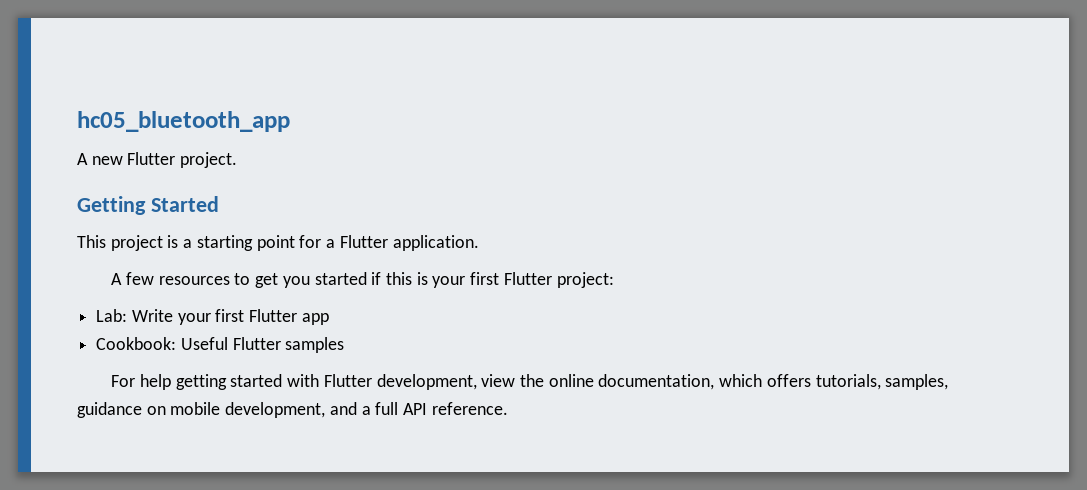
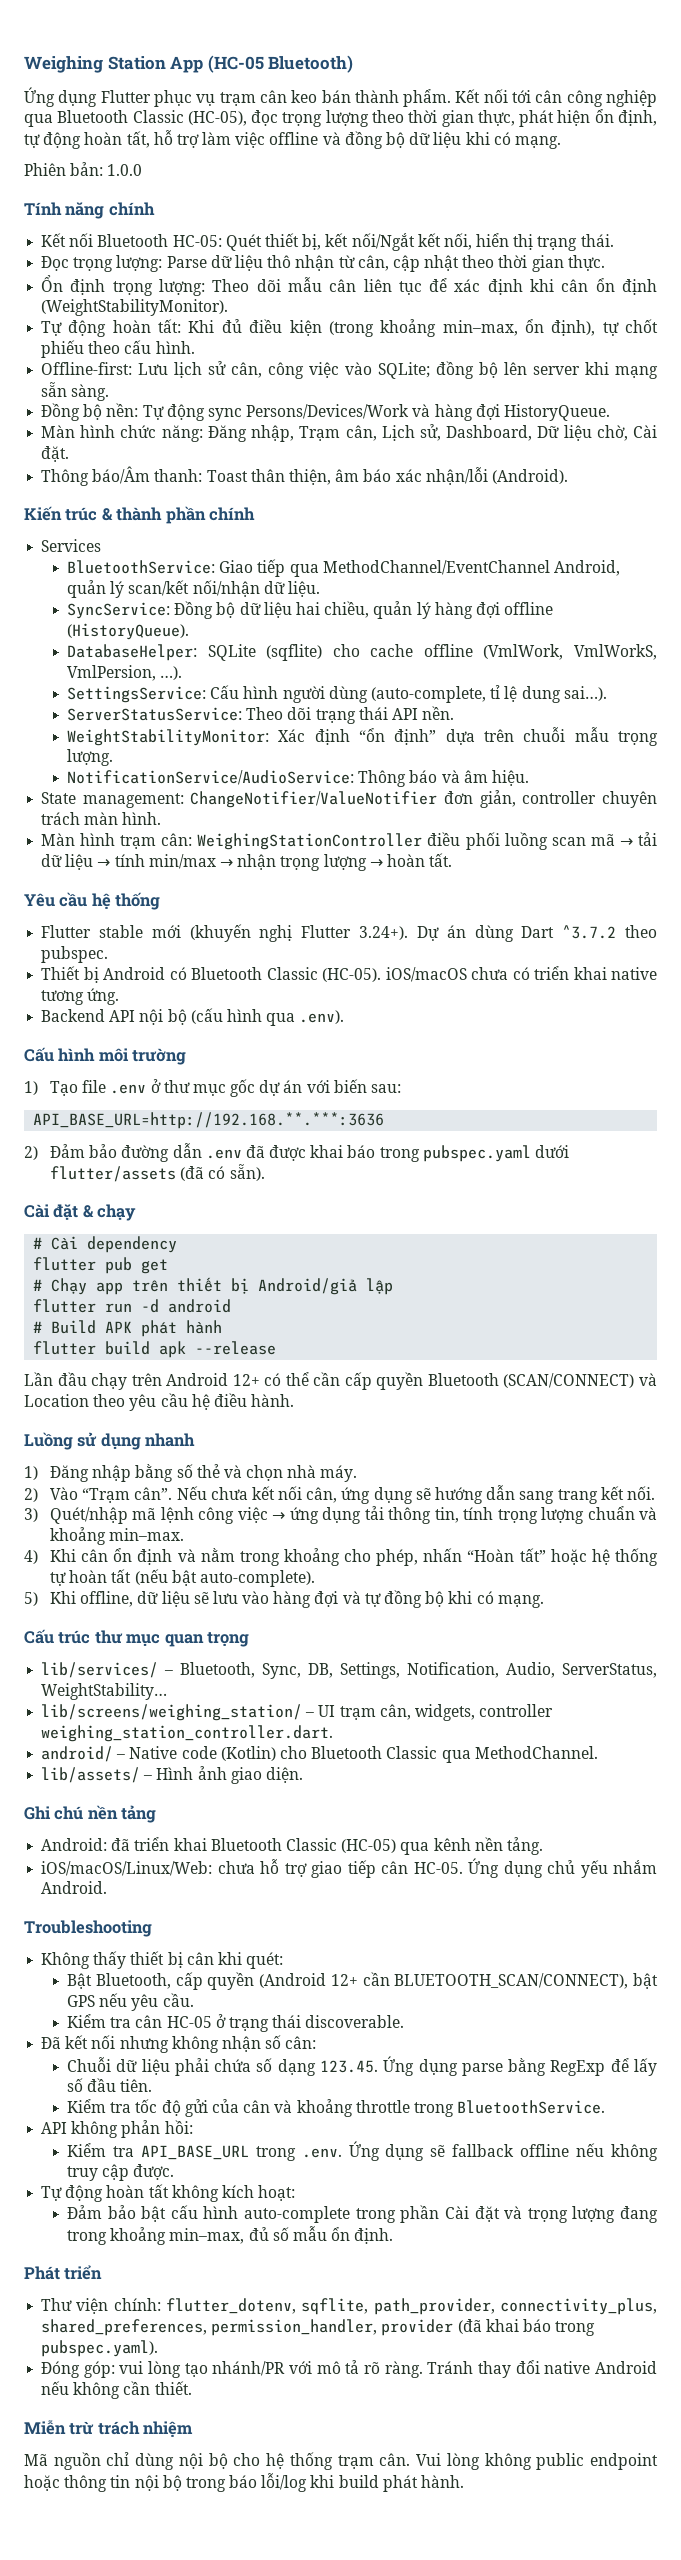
- hc05_bluetooth_app
- A new Flutter project.
- Getting Started
- This project is a starting point for a Flutter application.
- A few resources to get you started if this is your first Flutter project:
- Lab: Write your first Flutter app
- Cookbook: Useful Flutter samples
- For help getting started with Flutter development, view the online documentation, which offers tutorials, samples, guidance on mobile development, and a full API reference.
+ Weighing Station App (HC-05 Bluetooth)
+ Ứng dụng Flutter phục vụ trạm cân keo bán thành phẩm. Kết nối tới cân công nghiệp qua Bluetooth Classic (HC-05), đọc trọng lượng theo thời gian thực, phát hiện ổn định, tự động hoàn tất, hỗ trợ làm việc offline và đồng bộ dữ liệu khi có mạng.
+ Phiên bản: 1.0.0
+ Tính năng chính
+ Kết nối Bluetooth HC-05: Quét thiết bị, kết nối/Ngắt kết nối, hiển thị trạng thái.
+ Đọc trọng lượng: Parse dữ liệu thô nhận từ cân, cập nhật theo thời gian thực.
+ Ổn định trọng lượng: Theo dõi mẫu cân liên tục để xác định khi cân ổn định (WeightStabilityMonitor).
+ Tự động hoàn tất: Khi đủ điều kiện (trong khoảng min–max, ổn định), tự chốt phiếu theo cấu hình.
+ Offline-first: Lưu lịch sử cân, công việc vào SQLite; đồng bộ lên server khi mạng sẵn sàng.
+ Đồng bộ nền: Tự động sync Persons/Devices/Work và hàng đợi HistoryQueue.
+ Màn hình chức năng: Đăng nhập, Trạm cân, Lịch sử, Dashboard, Dữ liệu chờ, Cài đặt.
+ Thông báo/Âm thanh: Toast thân thiện, âm báo xác nhận/lỗi (Android).
+ Kiến trúc & thành phần chính
+ Services
+ BluetoothService: Giao tiếp qua MethodChannel/EventChannel Android, quản lý scan/kết nối/nhận dữ liệu.
+ SyncService: Đồng bộ dữ liệu hai chiều, quản lý hàng đợi offline (HistoryQueue).
+ DatabaseHelper: SQLite (sqflite) cho cache offline (VmlWork, VmlWorkS, VmlPersion, …).
+ SettingsService: Cấu hình người dùng (auto-complete, tỉ lệ dung sai…).
+ ServerStatusService: Theo dõi trạng thái API nền.
+ WeightStabilityMonitor: Xác định “ổn định” dựa trên chuỗi mẫu trọng lượng.
+ NotificationService/AudioService: Thông báo và âm hiệu.
+ State management: ChangeNotifier/ValueNotifier đơn giản, controller chuyên trách màn hình.
+ Màn hình trạm cân: WeighingStationController điều phối luồng scan mã → tải dữ liệu → tính min/max → nhận trọng lượng → hoàn tất.
+ Yêu cầu hệ thống
+ Flutter stable mới (khuyến nghị Flutter 3.24+). Dự án dùng Dart ^3.7.2 theo pubspec.
+ Thiết bị Android có Bluetooth Classic (HC-05). iOS/macOS chưa có triển khai native tương ứng.
+ Backend API nội bộ (cấu hình qua .env).
+ Cấu hình môi trường
+ 1) Tạo file .env ở thư mục gốc dự án với biến sau:
+ API_BASE_URL=http://192.168.**.***:3636
+ 2) Đảm bảo đường dẫn .env đã được khai báo trong pubspec.yaml dưới flutter/assets (đã có sẵn).
+ Cài đặt & chạy
+ # Cài dependency
+ flutter pub get
+ # Chạy app trên thiết bị Android/giả lập
+ flutter run -d android
+ # Build APK phát hành
+ flutter build apk --release
+ Lần đầu chạy trên Android 12+ có thể cần cấp quyền Bluetooth (SCAN/CONNECT) và Location theo yêu cầu hệ điều hành.
+ Luồng sử dụng nhanh
+ 1) Đăng nhập bằng số thẻ và chọn nhà máy.
+ 2) Vào “Trạm cân”. Nếu chưa kết nối cân, ứng dụng sẽ hướng dẫn sang trang kết nối.
+ 3) Quét/nhập mã lệnh công việc → ứng dụng tải thông tin, tính trọng lượng chuẩn và khoảng min–max.
+ 4) Khi cân ổn định và nằm trong khoảng cho phép, nhấn “Hoàn tất” hoặc hệ thống tự hoàn tất (nếu bật auto-complete).
+ 5) Khi offline, dữ liệu sẽ lưu vào hàng đợi và tự đồng bộ khi có mạng.
+ Cấu trúc thư mục quan trọng
+ lib/services/ – Bluetooth, Sync, DB, Settings, Notification, Audio, ServerStatus, WeightStability…
+ lib/screens/weighing_station/ – UI trạm cân, widgets, controller weighing_station_controller.dart.
+ android/ – Native code (Kotlin) cho Bluetooth Classic qua MethodChannel.
+ lib/assets/ – Hình ảnh giao diện.
+ Ghi chú nền tảng
+ Android: đã triển khai Bluetooth Classic (HC-05) qua kênh nền tảng.
+ iOS/macOS/Linux/Web: chưa hỗ trợ giao tiếp cân HC-05. Ứng dụng chủ yếu nhắm Android.
+ Troubleshooting
+ Không thấy thiết bị cân khi quét:
+ Bật Bluetooth, cấp quyền (Android 12+ cần BLUETOOTH_SCAN/CONNECT), bật GPS nếu yêu cầu.
+ Kiểm tra cân HC-05 ở trạng thái discoverable.
+ Đã kết nối nhưng không nhận số cân:
+ Chuỗi dữ liệu phải chứa số dạng 123.45. Ứng dụng parse bằng RegExp để lấy số đầu tiên.
+ Kiểm tra tốc độ gửi của cân và khoảng throttle trong BluetoothService.
+ API không phản hồi:
+ Kiểm tra API_BASE_URL trong .env. Ứng dụng sẽ fallback offline nếu không truy cập được.
+ Tự động hoàn tất không kích hoạt:
+ Đảm bảo bật cấu hình auto-complete trong phần Cài đặt và trọng lượng đang trong khoảng min–max, đủ số mẫu ổn định.
+ Phát triển
+ Thư viện chính: flutter_dotenv, sqflite, path_provider, connectivity_plus, shared_preferences, permission_handler, provider (đã khai báo trong pubspec.yaml).
+ Đóng góp: vui lòng tạo nhánh/PR với mô tả rõ ràng. Tránh thay đổi native Android nếu không cần thiết.
+ Miễn trừ trách nhiệm
+ Mã nguồn chỉ dùng nội bộ cho hệ thống trạm cân. Vui lòng không public endpoint hoặc thông tin nội bộ trong báo lỗi/log khi build phát hành.

